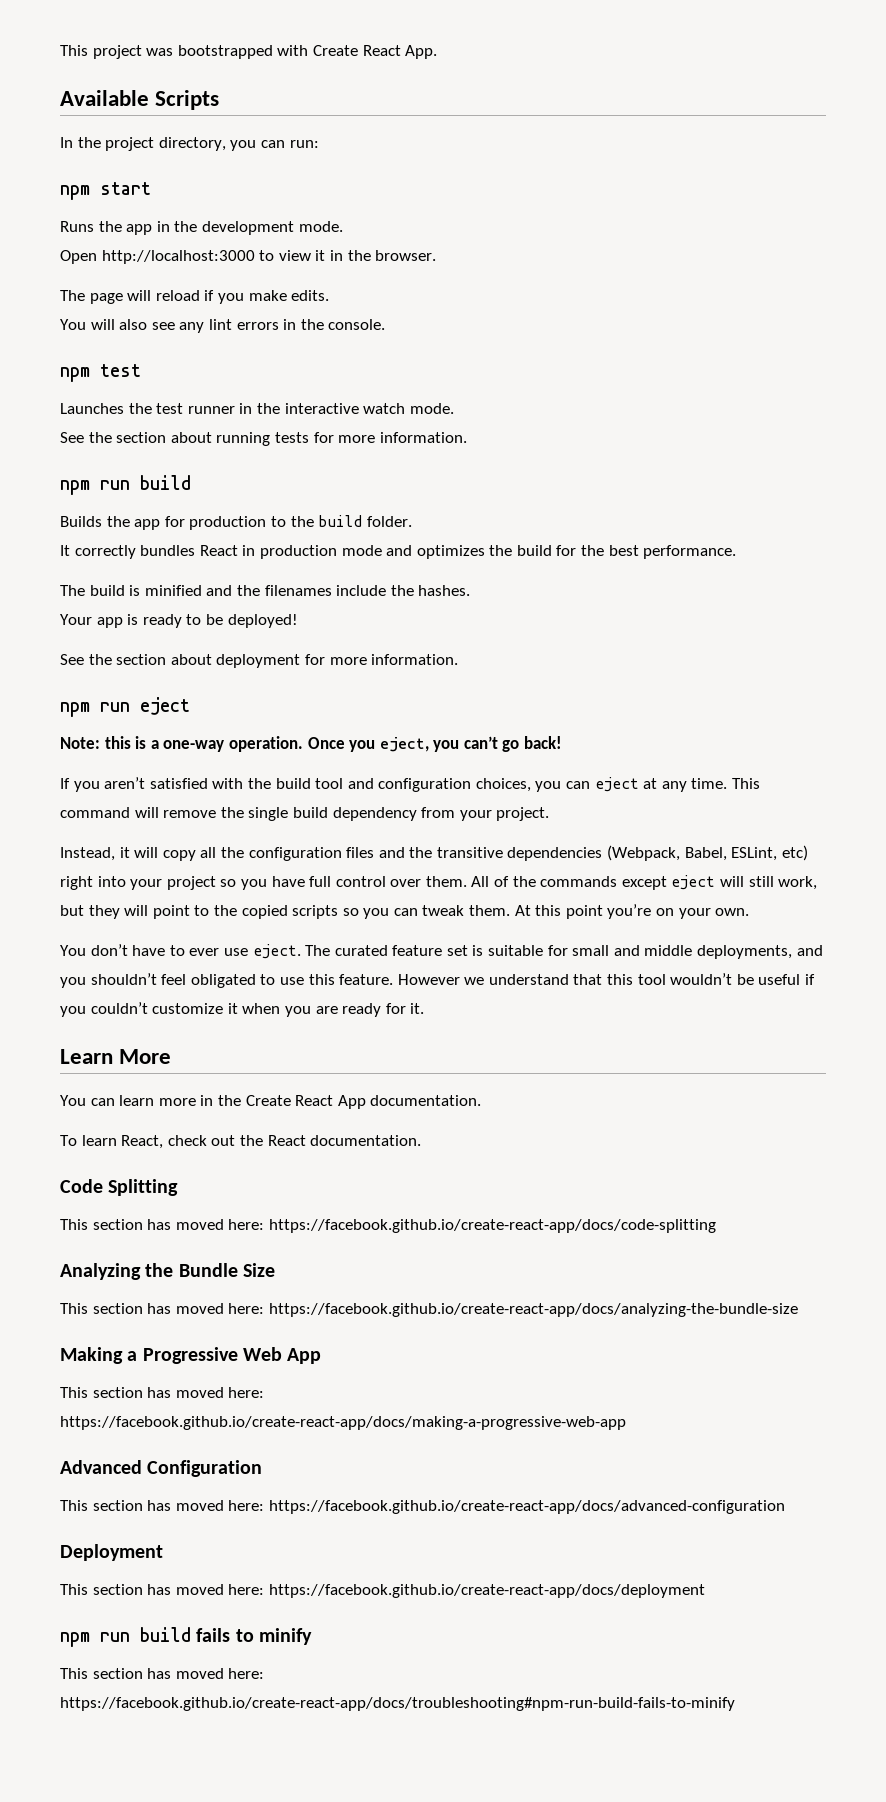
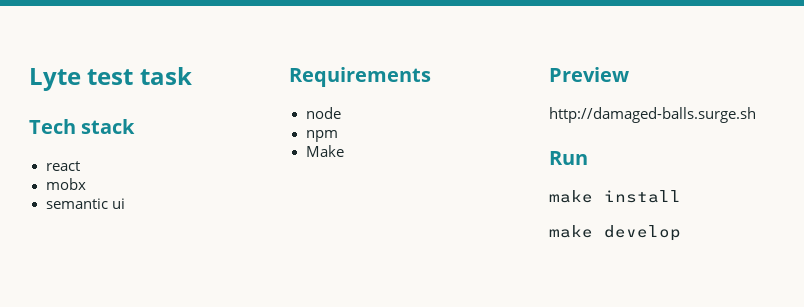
- This project was bootstrapped with Create React App.
- Available Scripts
- In the project directory, you can run:
- npm start
- Runs the app in the development mode.
- Open http://localhost:3000 to view it in the browser.
- The page will reload if you make edits.
- You will also see any lint errors in the console.
- npm test
- Launches the test runner in the interactive watch mode.
- See the section about running tests for more information.
- npm run build
- Builds the app for production to the build folder.
- It correctly bundles React in production mode and optimizes the build for the best performance.
- The build is minified and the filenames include the hashes.
- Your app is ready to be deployed!
- See the section about deployment for more information.
- npm run eject
- Note: this is a one-way operation. Once you eject, you can’t go back!
- If you aren’t satisfied with the build tool and configuration choices, you can eject at any time. This command will remove the single build dependency from your project.
- Instead, it will copy all the configuration files and the transitive dependencies (Webpack, Babel, ESLint, etc) right into your project so you have full control over them. All of the commands except eject will still work, but they will point to the copied scripts so you can tweak them. At this point you’re on your own.
- You don’t have to ever use eject. The curated feature set is suitable for small and middle deployments, and you shouldn’t feel obligated to use this feature. However we understand that this tool wouldn’t be useful if you couldn’t customize it when you are ready for it.
- Learn More
- You can learn more in the Create React App documentation.
- To learn React, check out the React documentation.
- Code Splitting
- This section has moved here: https://facebook.github.io/create-react-app/docs/code-splitting
- Analyzing the Bundle Size
- This section has moved here: https://facebook.github.io/create-react-app/docs/analyzing-the-bundle-size
- Making a Progressive Web App
- This section has moved here: https://facebook.github.io/create-react-app/docs/making-a-progressive-web-app
- Advanced Configuration
- This section has moved here: https://facebook.github.io/create-react-app/docs/advanced-configuration
- Deployment
- This section has moved here: https://facebook.github.io/create-react-app/docs/deployment
- npm run build fails to minify
- This section has moved here: https://facebook.github.io/create-react-app/docs/troubleshooting#npm-run-build-fails-to-minify
+ Lyte test task
+ Tech stack
+ react
+ mobx
+ semantic ui
+ Requirements
+ node
+ npm
+ Make
+ Preview
+ http://damaged-balls.surge.sh
+ Run
+ make install
+ make develop

